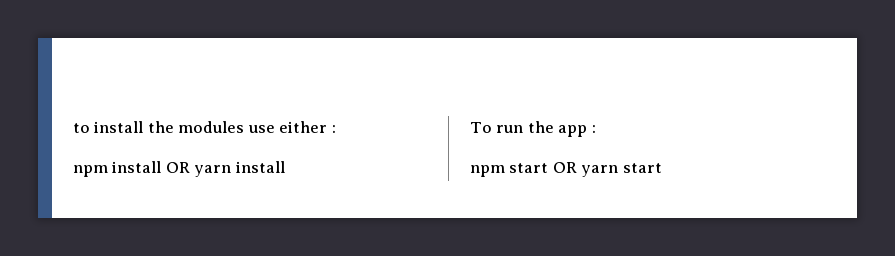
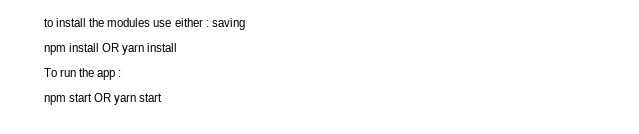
- to install the modules use either :
+ to install the modules use either : saving

